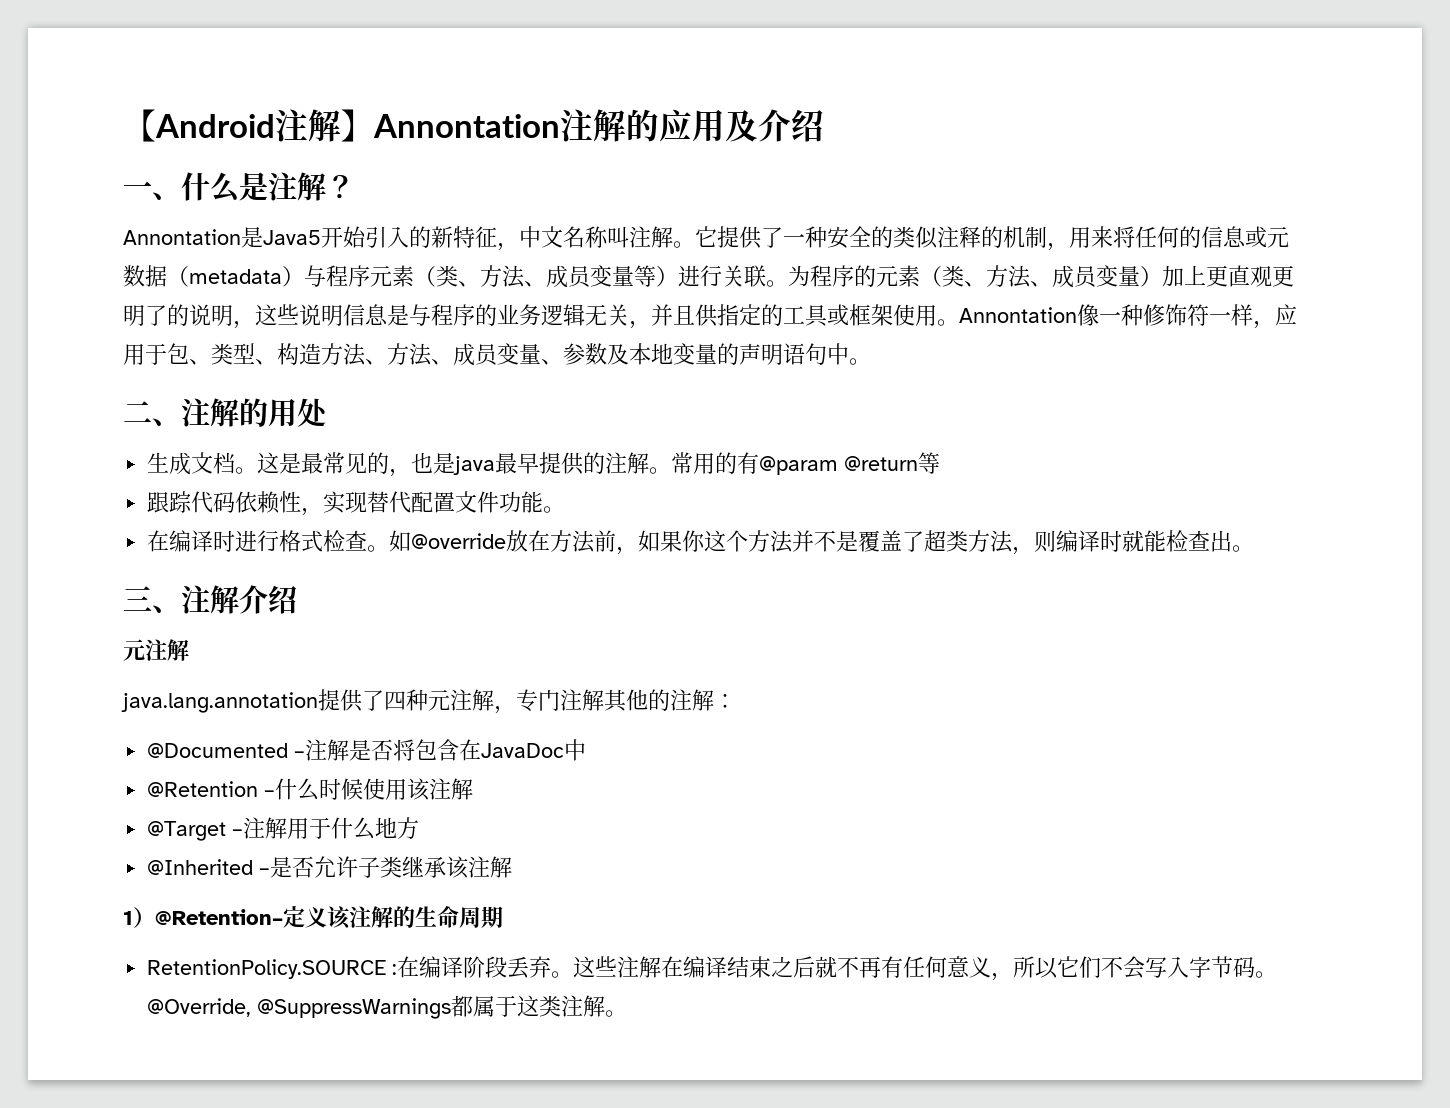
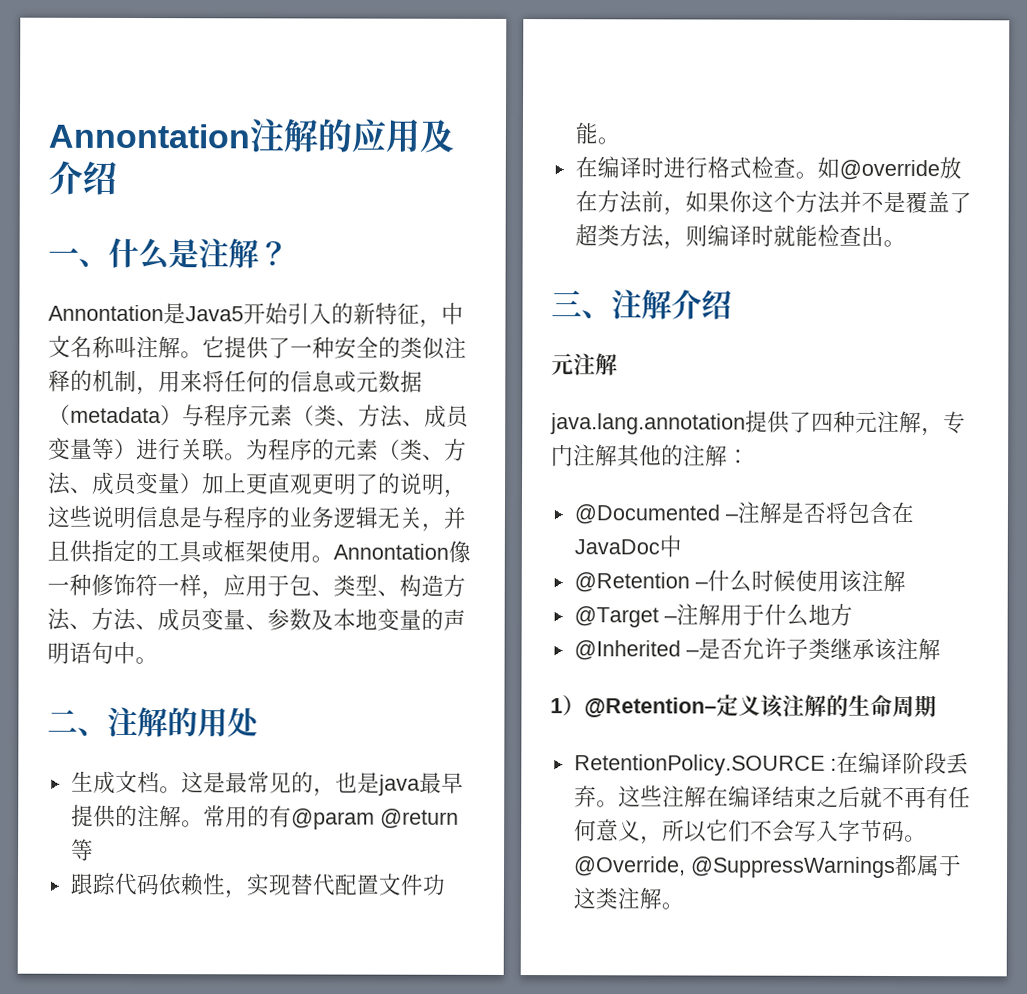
- 【Android注解】Annontation注解的应用及介绍
+ Annontation注解的应用及介绍

